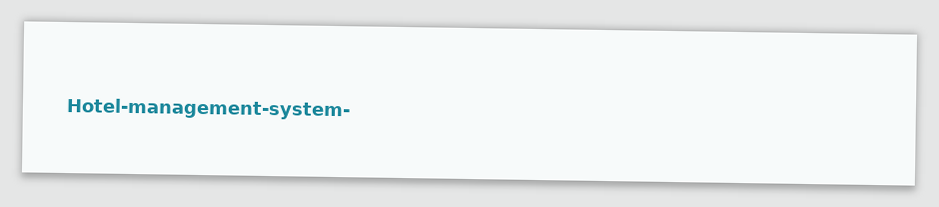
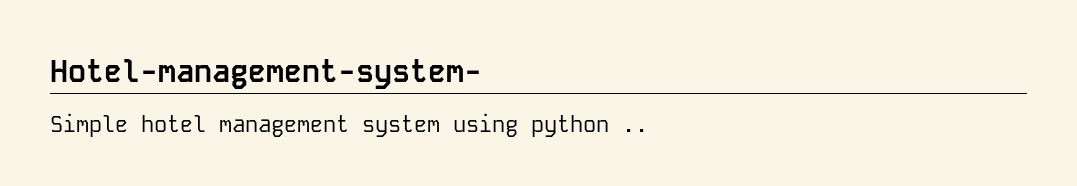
+ Simple hotel management system using python ..

